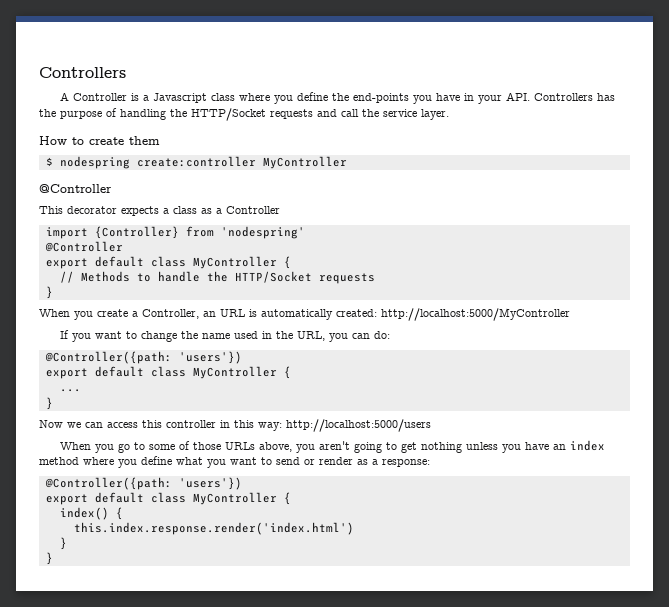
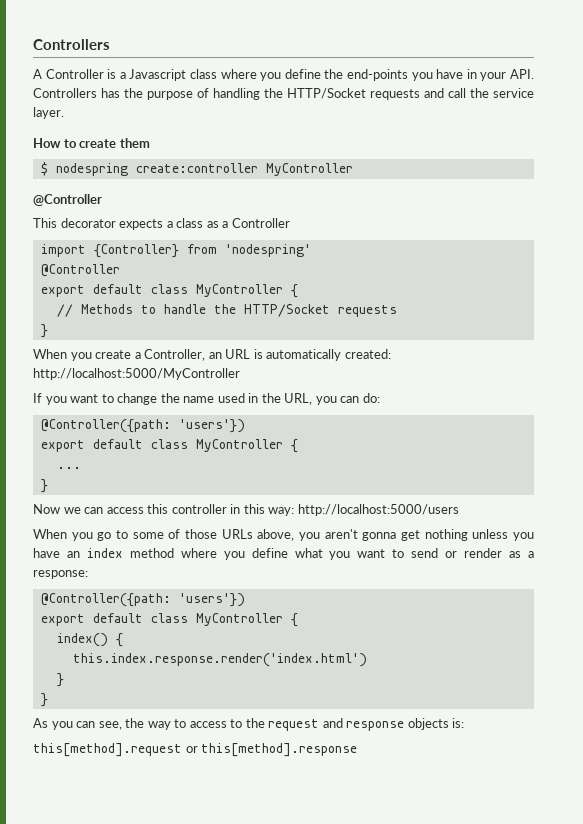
- When you go to some of those URLs above, you aren't going to get nothing unless you have an index method where you define what you want to send or render as a response:
+ When you go to some of those URLs above, you aren't gonna get nothing unless you have an index method where you define what you want to send or render as a response:
+ As you can see, the way to access to the request and response objects is:
+ this[method].request or this[method].response

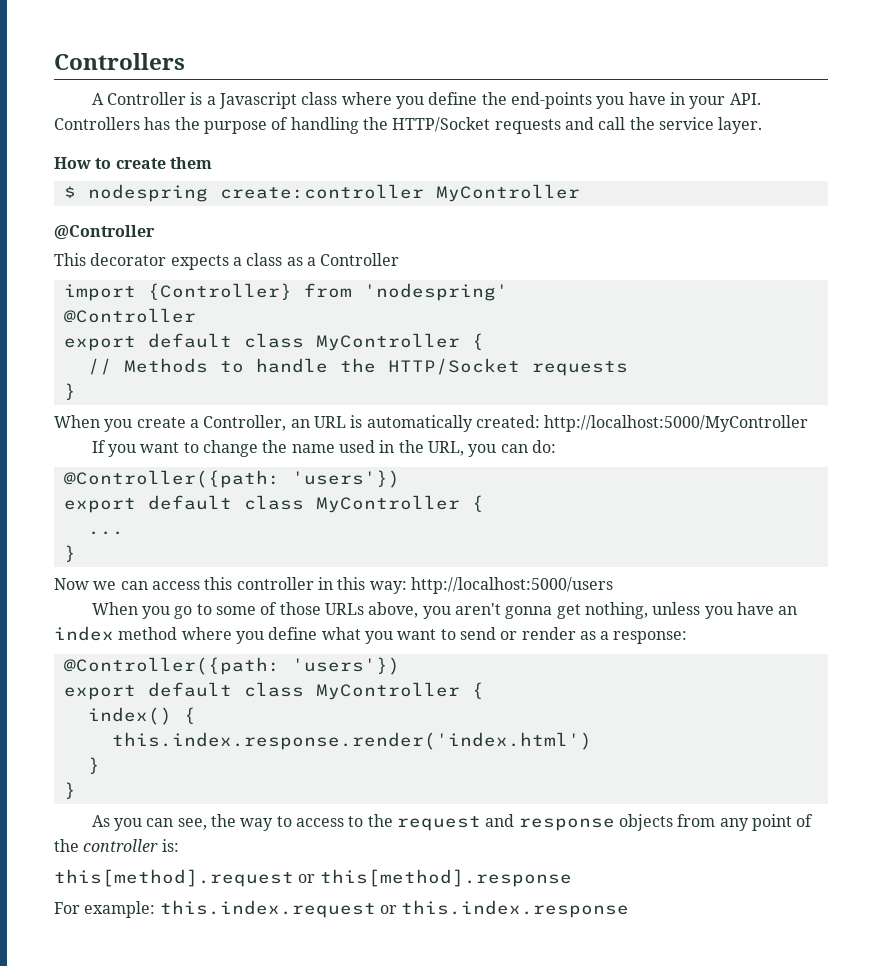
- When you go to some of those URLs above, you aren't gonna get nothing unless you have an index method where you define what you want to send or render as a response:
+ When you go to some of those URLs above, you aren't gonna get nothing, unless you have an index method where you define what you want to send or render as a response:
- As you can see, the way to access to the request and response objects is:
+ As you can see, the way to access to the request and response objects from any point of the controller is:
+ For example: this.index.request or this.index.response

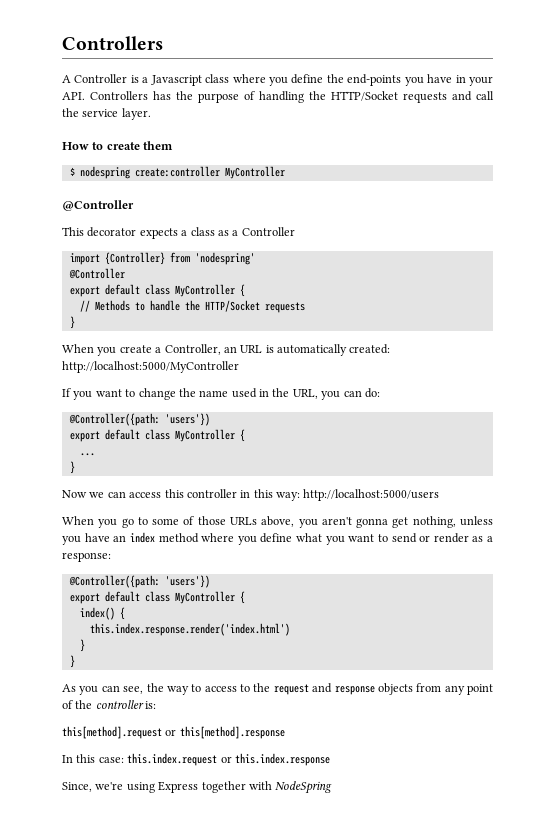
- For example: this.index.request or this.index.response
+ In this case: this.index.request or this.index.response
+ Since, we're using Express together with NodeSpring

